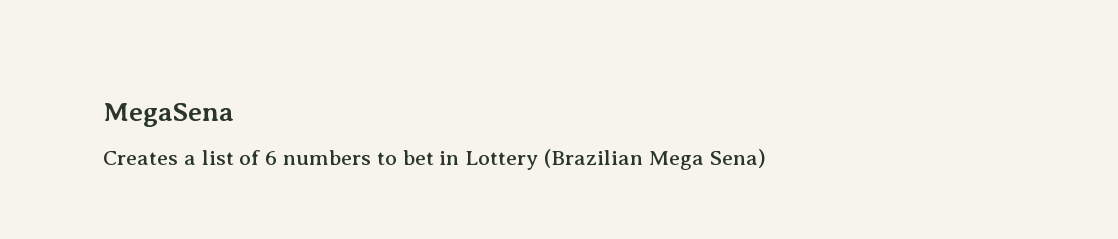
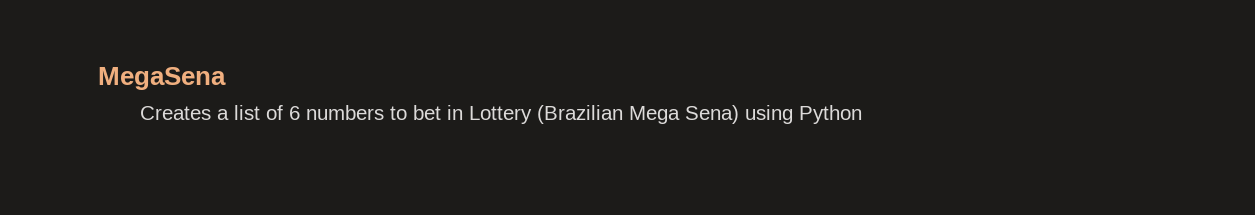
- Creates a list of 6 numbers to bet in Lottery (Brazilian Mega Sena)
+ Creates a list of 6 numbers to bet in Lottery (Brazilian Mega Sena) using Python

